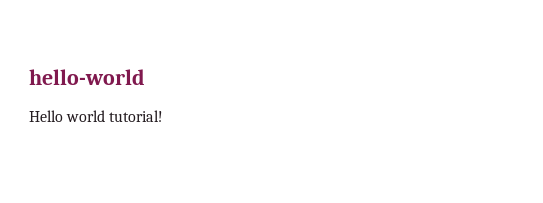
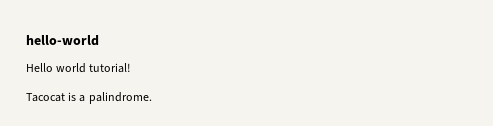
+ Tacocat is a palindrome.

